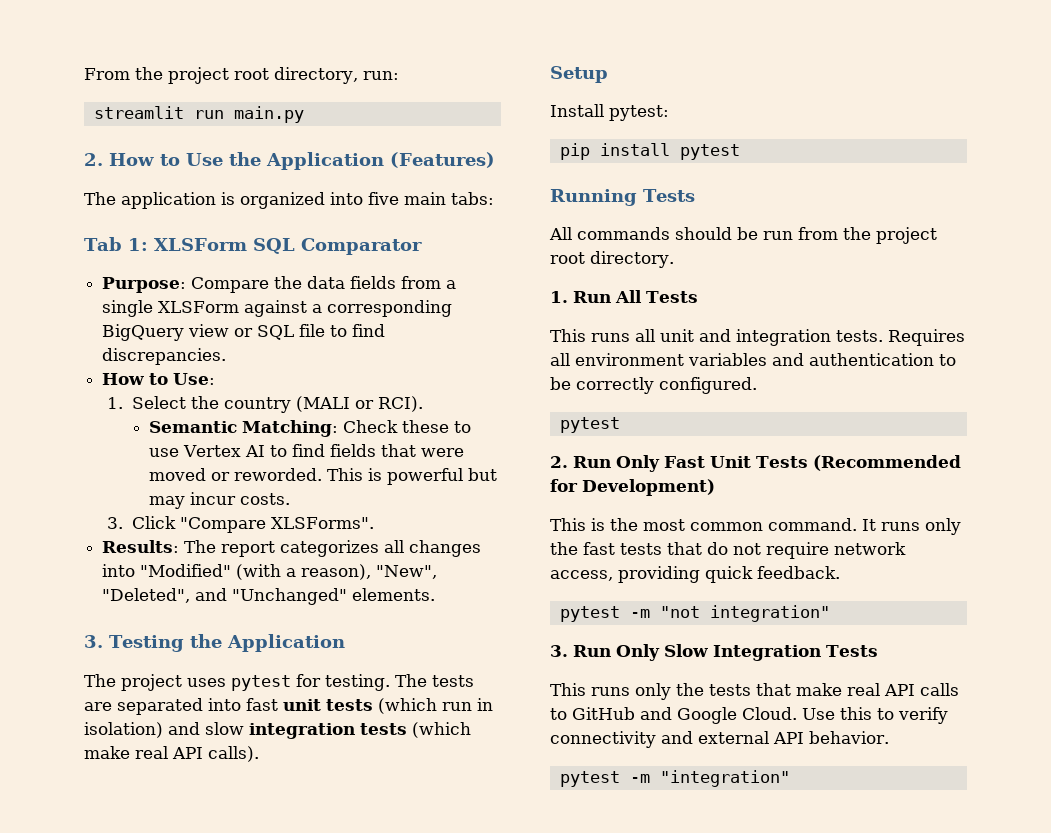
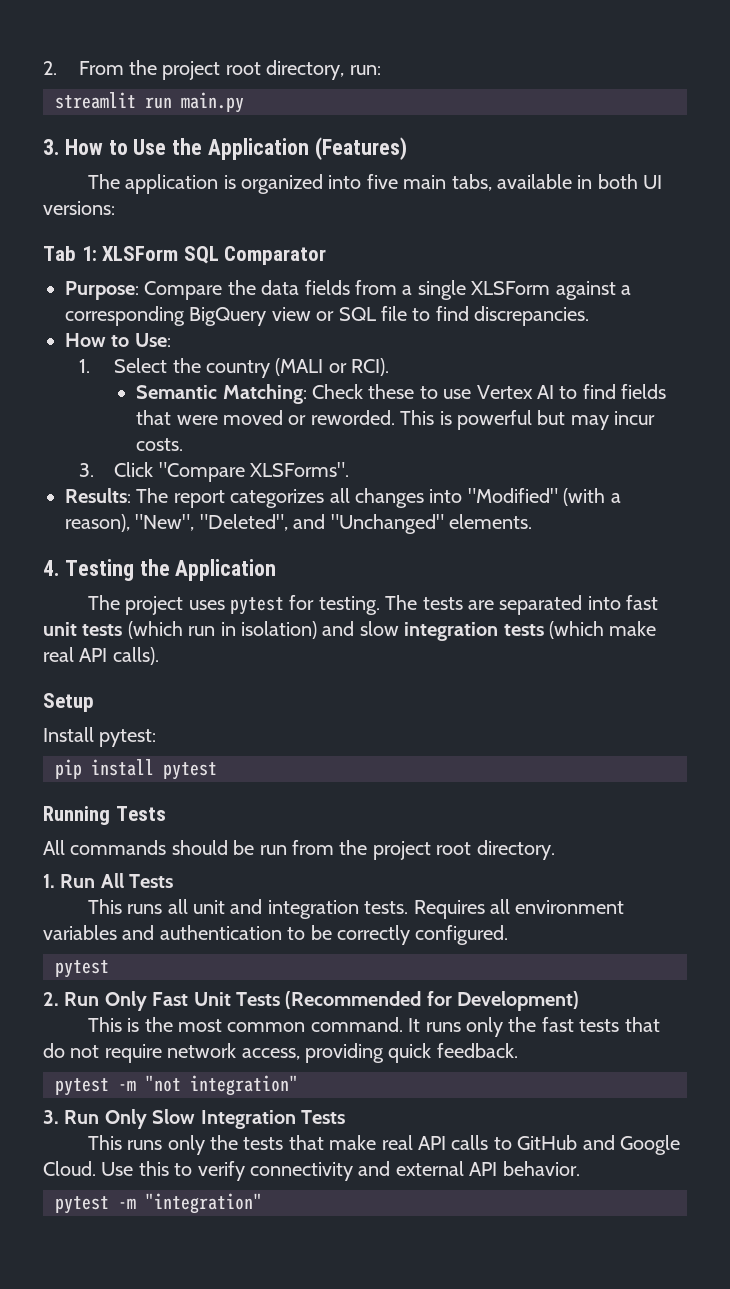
- From the project root directory, run:
+ 2. From the project root directory, run:
- 2. How to Use the Application (Features)
+ 3. How to Use the Application (Features)
- The application is organized into five main tabs:
+ The application is organized into five main tabs, available in both UI versions:
- 3. Testing the Application
+ 4. Testing the Application

